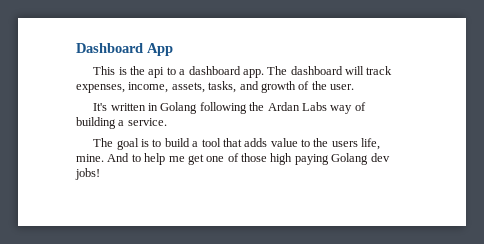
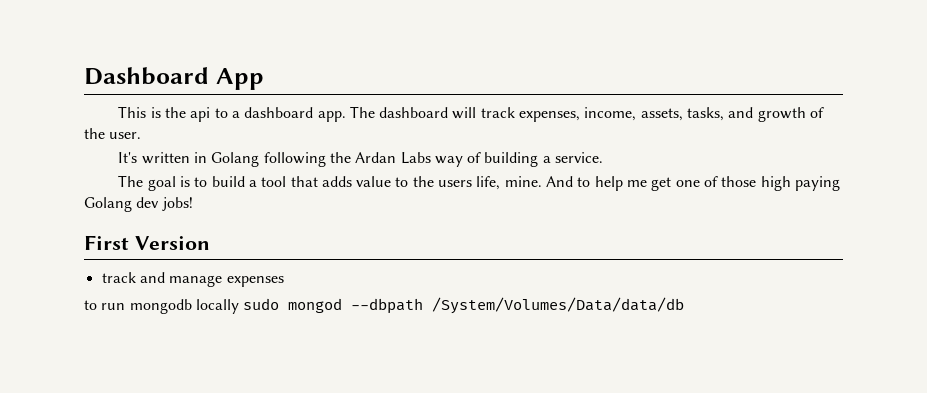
+ First Version
+ track and manage expenses
+ to run mongodb locally sudo mongod --dbpath /System/Volumes/Data/data/db

